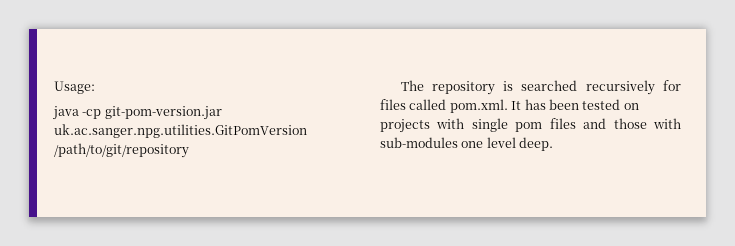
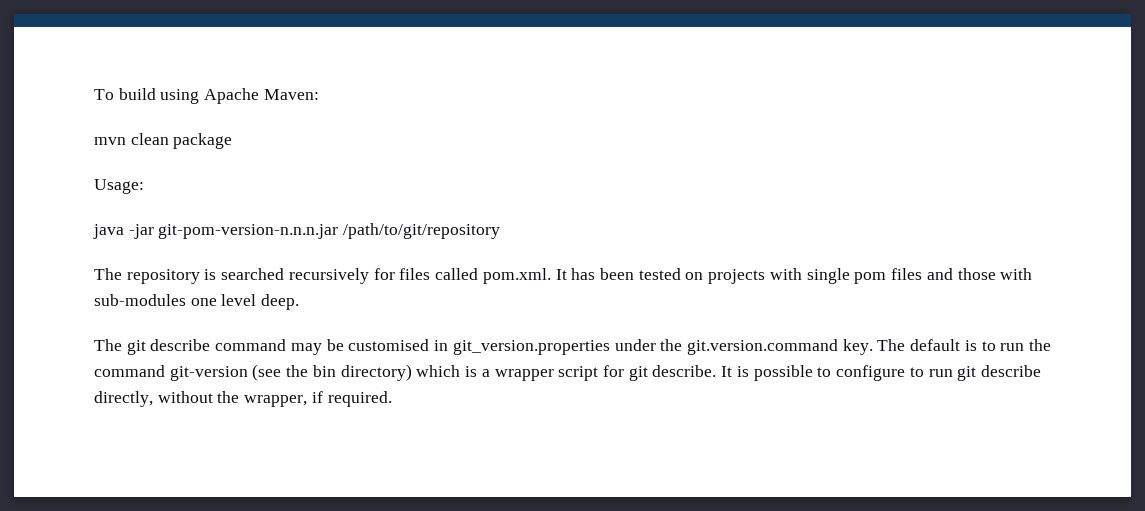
+ To build using Apache Maven:
+ mvn clean package
- java -cp git-pom-version.jar uk.ac.sanger.npg.utilities.GitPomVersion /path/to/git/repository
+ java -jar git-pom-version-n.n.n.jar /path/to/git/repository
+ The git describe command may be customised in git_version.properties under the git.version.command key. The default is to run the command git-version (see the bin directory) which is a wrapper script for git describe. It is possible to configure to run git describe directly, without the wrapper, if required.

